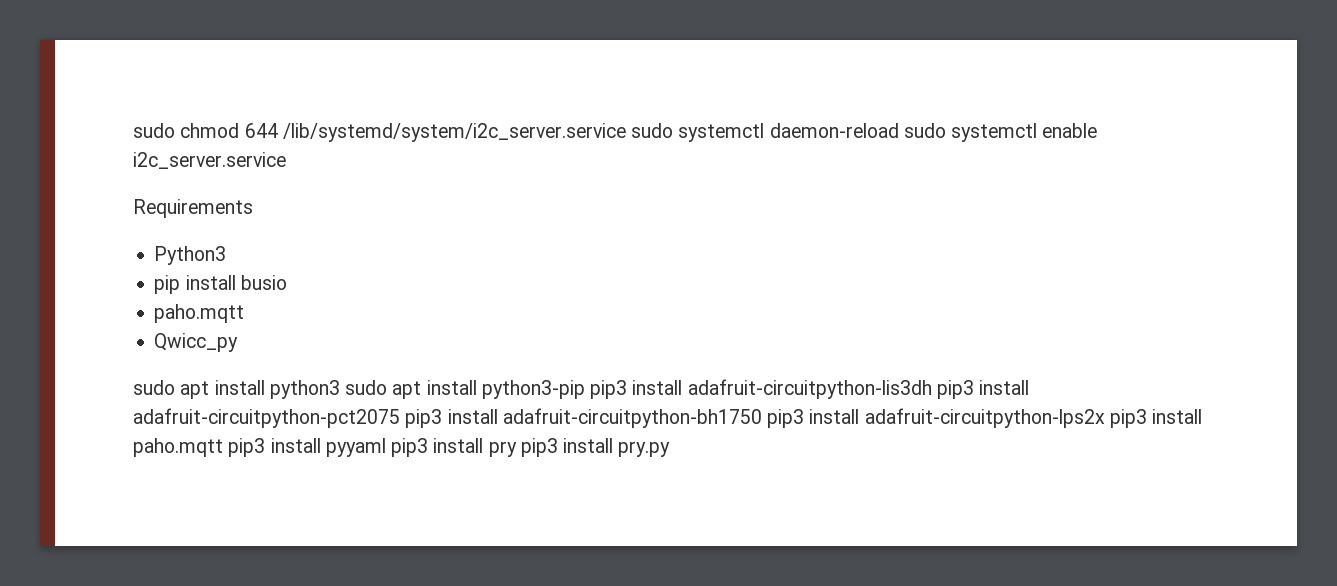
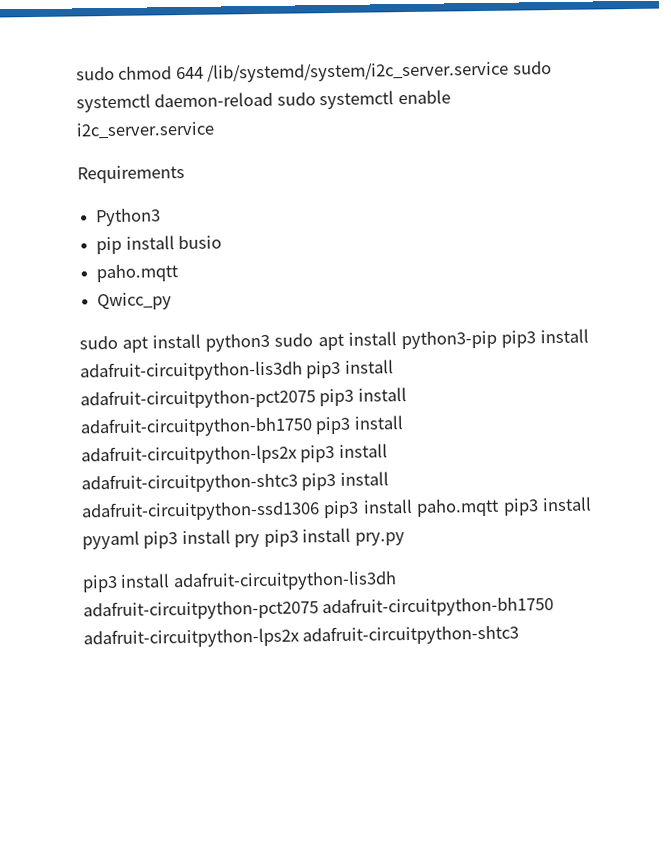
- sudo apt install python3 sudo apt install python3-pip pip3 install adafruit-circuitpython-lis3dh pip3 install adafruit-circuitpython-pct2075 pip3 install adafruit-circuitpython-bh1750 pip3 install adafruit-circuitpython-lps2x pip3 install paho.mqtt pip3 install pyyaml pip3 install pry pip3 install pry.py
+ sudo apt install python3 sudo apt install python3-pip pip3 install adafruit-circuitpython-lis3dh pip3 install adafruit-circuitpython-pct2075 pip3 install adafruit-circuitpython-bh1750 pip3 install adafruit-circuitpython-lps2x pip3 install adafruit-circuitpython-shtc3 pip3 install adafruit-circuitpython-ssd1306 pip3 install paho.mqtt pip3 install pyyaml pip3 install pry pip3 install pry.py
+ pip3 install adafruit-circuitpython-lis3dh adafruit-circuitpython-pct2075 adafruit-circuitpython-bh1750 adafruit-circuitpython-lps2x adafruit-circuitpython-shtc3

